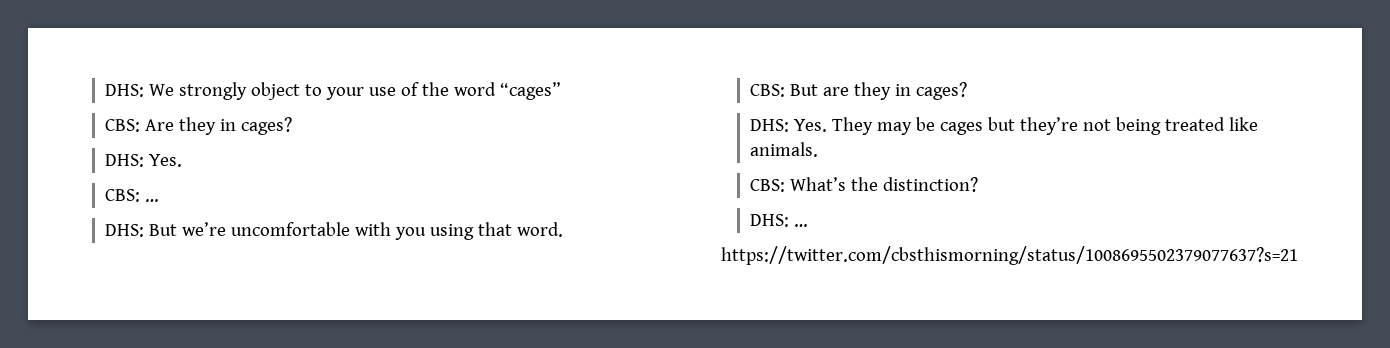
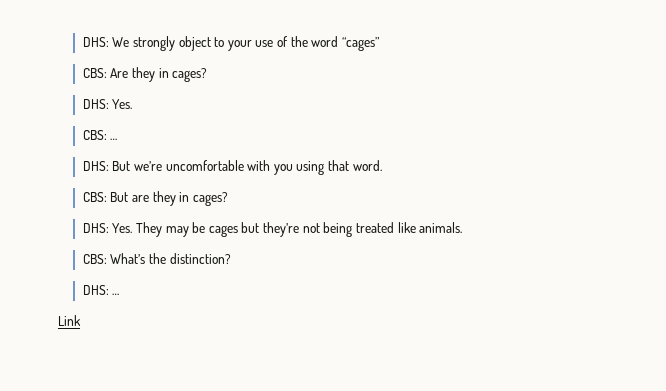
- https://twitter.com/cbsthismorning/status/1008695502379077637?s=21
+ Link

